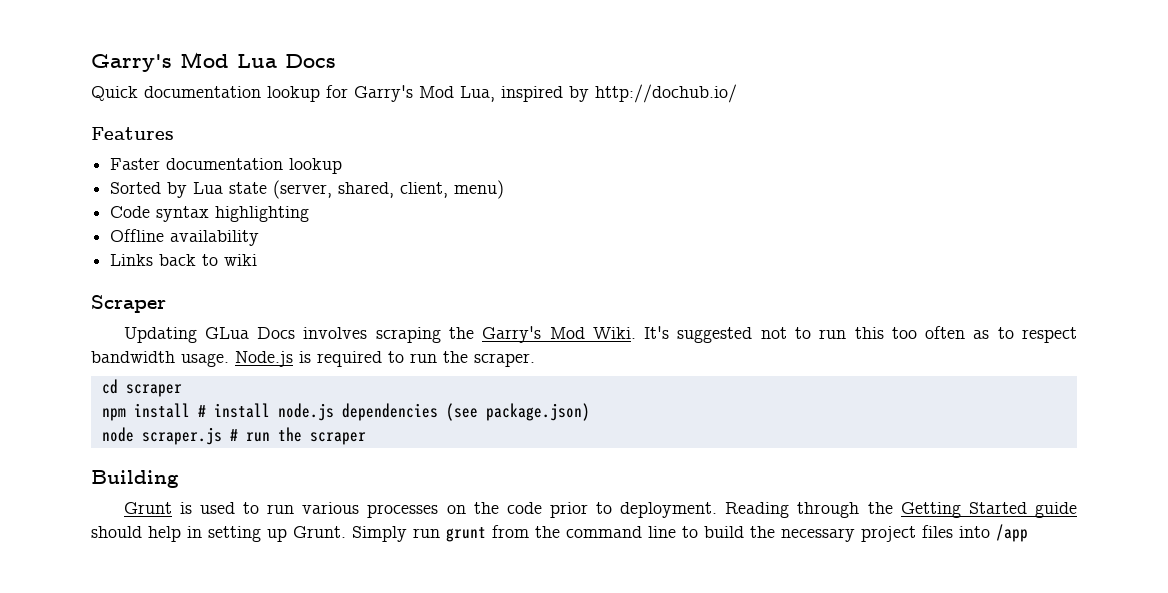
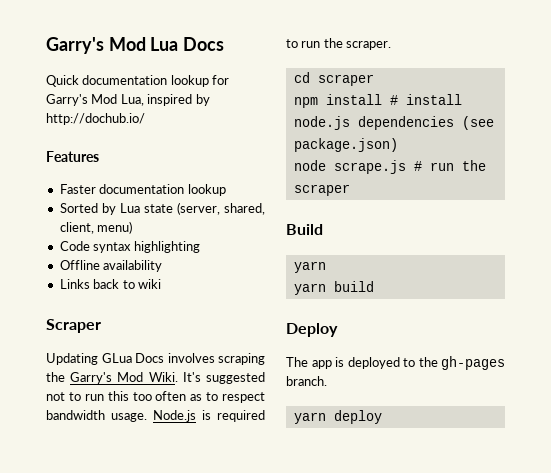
- node scraper.js # run the scraper
+ node scrape.js # run the scraper
- Building
- Grunt is used to run various processes on the code prior to deployment. Reading through the Getting Started guide should help in setting up Grunt. Simply run grunt from the command line to build the necessary project files into /app
+ Build
+ yarn
+ yarn build
+ Deploy
+ The app is deployed to the gh-pages branch.
+ yarn deploy

